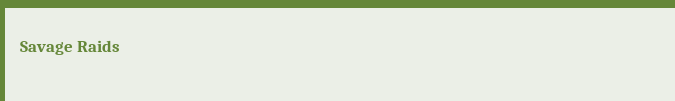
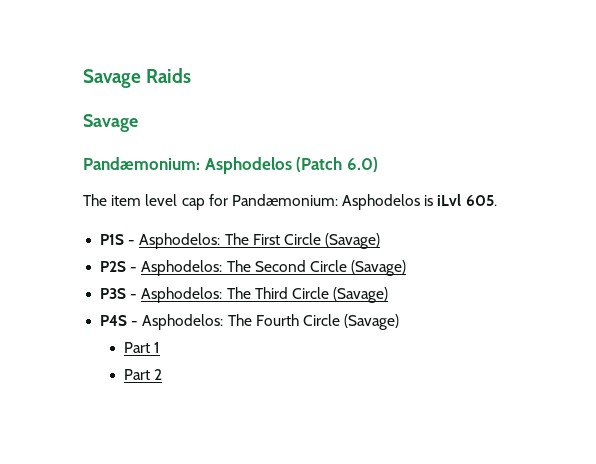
  Savage Raids
+ Savage
+ Pandæmonium: Asphodelos (Patch 6.0)
+ The item level cap for Pandæmonium: Asphodelos is iLvl 605.
+ P1S - Asphodelos: The First Circle (Savage)
+ P2S - Asphodelos: The Second Circle (Savage)
+ P3S - Asphodelos: The Third Circle (Savage)
+ P4S - Asphodelos: The Fourth Circle (Savage)
+ Part 1
+ Part 2

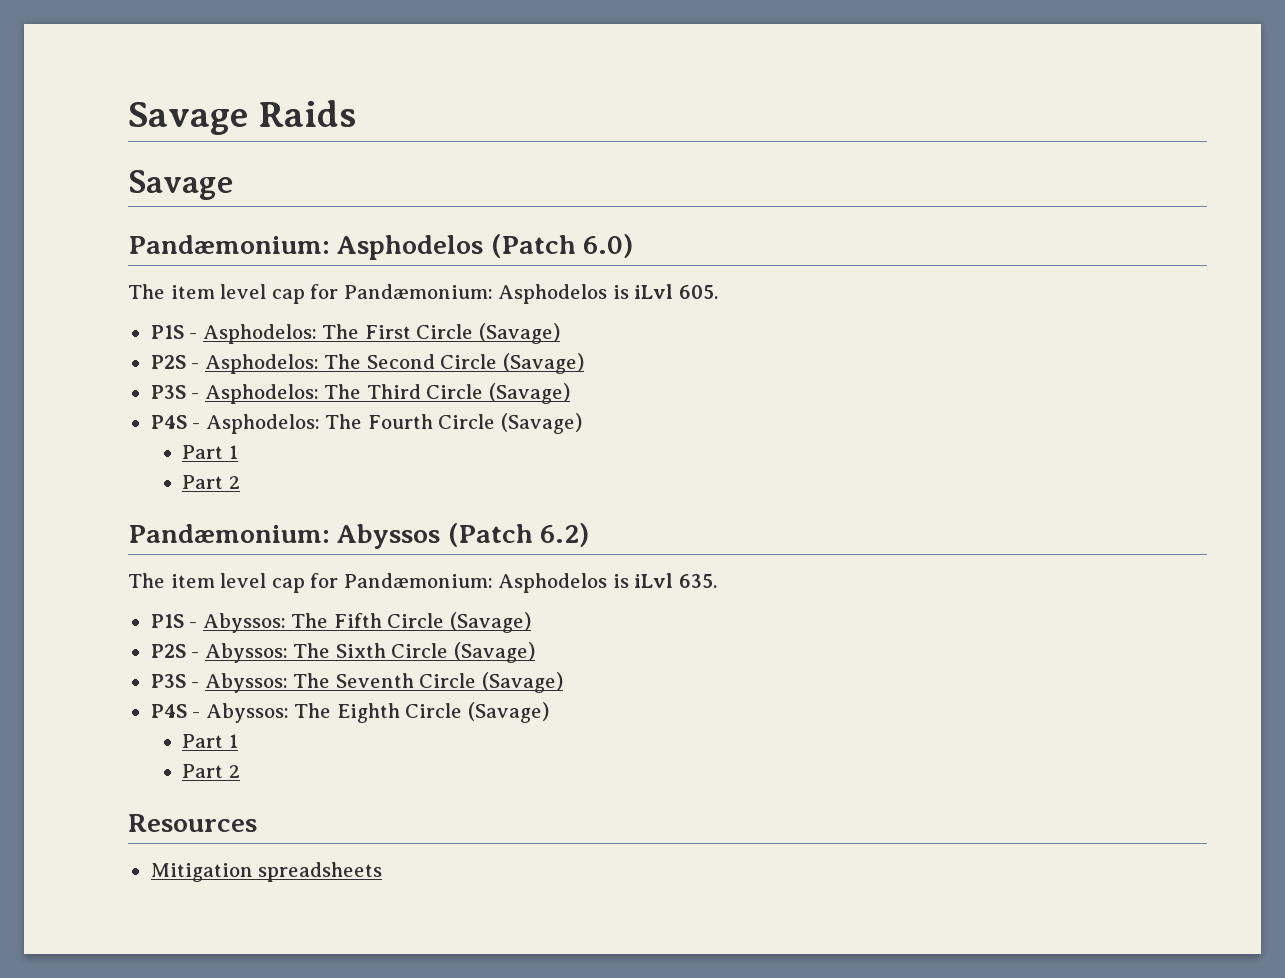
+ Pandæmonium: Abyssos (Patch 6.2)
+ The item level cap for Pandæmonium: Asphodelos is iLvl 635.
+ P1S - Abyssos: The Fifth Circle (Savage)
+ P2S - Abyssos: The Sixth Circle (Savage)
+ P3S - Abyssos: The Seventh Circle (Savage)
+ P4S - Abyssos: The Eighth Circle (Savage)
+ Part 1
+ Part 2
+ Resources
+ Mitigation spreadsheets

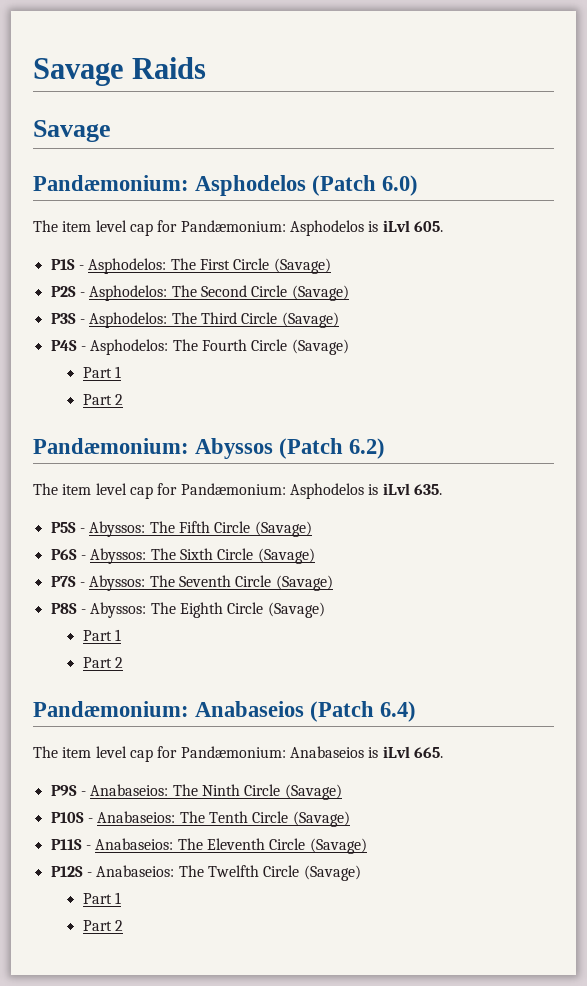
- P1S - Abyssos: The Fifth Circle (Savage)
+ P5S - Abyssos: The Fifth Circle (Savage)
- P2S - Abyssos: The Sixth Circle (Savage)
+ P6S - Abyssos: The Sixth Circle (Savage)
- P3S - Abyssos: The Seventh Circle (Savage)
+ P7S - Abyssos: The Seventh Circle (Savage)
- P4S - Abyssos: The Eighth Circle (Savage)
+ P8S - Abyssos: The Eighth Circle (Savage)
- Resources
- Mitigation spreadsheets
+ Pandæmonium: Anabaseios (Patch 6.4)
+ The item level cap for Pandæmonium: Anabaseios is iLvl 665.
+ P9S - Anabaseios: The Ninth Circle (Savage)
+ P10S - Anabaseios: The Tenth Circle (Savage)
+ P11S - Anabaseios: The Eleventh Circle (Savage)
+ P12S - Anabaseios: The Twelfth Circle (Savage)
+ Part 1
+ Part 2

